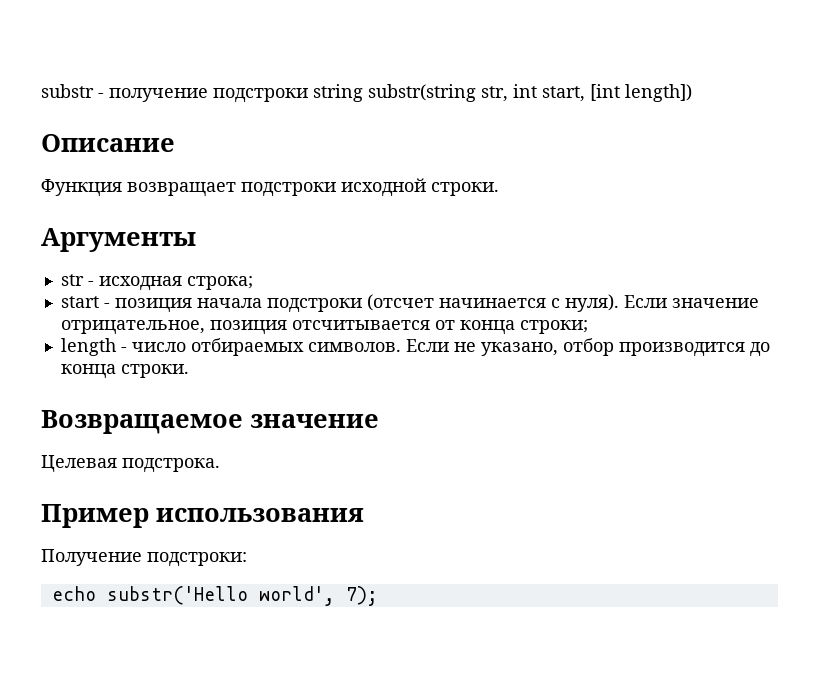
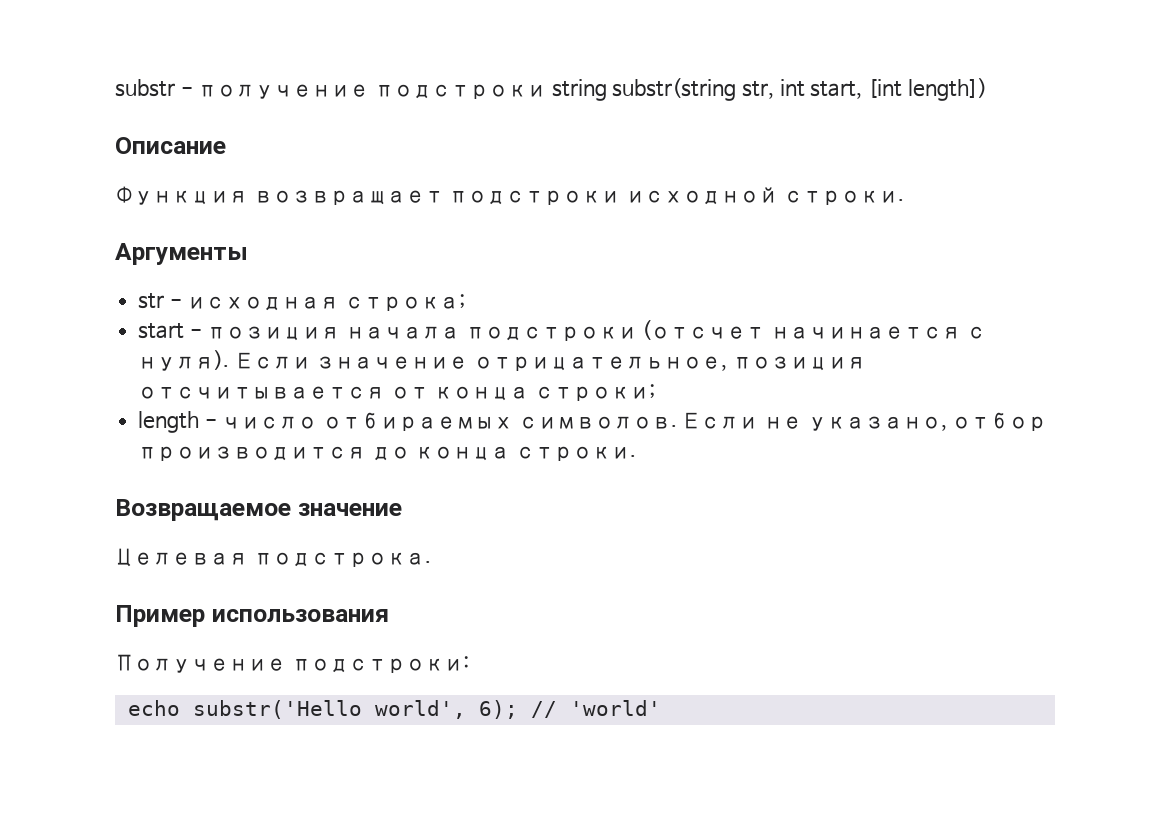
- echo substr('Hello world', 7);
+ echo substr('Hello world', 6); // 'world'

